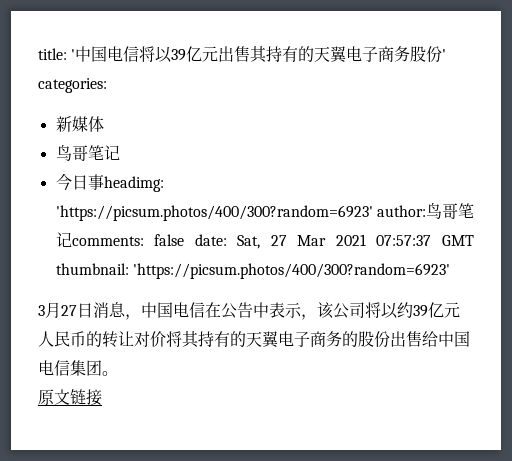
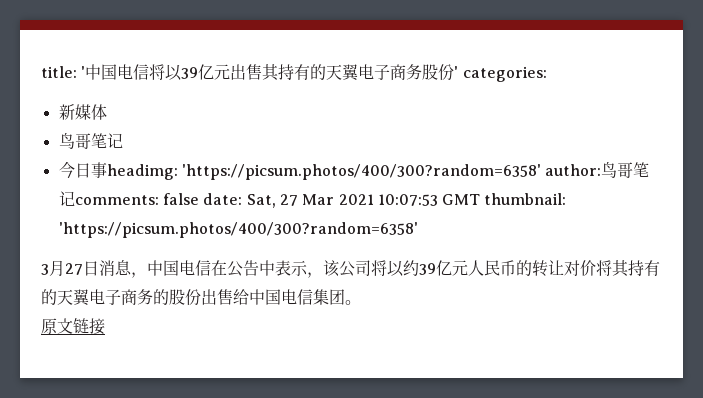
- 今日事headimg: 'https://picsum.photos/400/300?random=6923' author:鸟哥笔记comments: false date: Sat, 27 Mar 2021 07:57:37 GMT thumbnail: 'https://picsum.photos/400/300?random=6923'
+ 今日事headimg: 'https://picsum.photos/400/300?random=6358' author:鸟哥笔记comments: false date: Sat, 27 Mar 2021 10:07:53 GMT thumbnail: 'https://picsum.photos/400/300?random=6358'

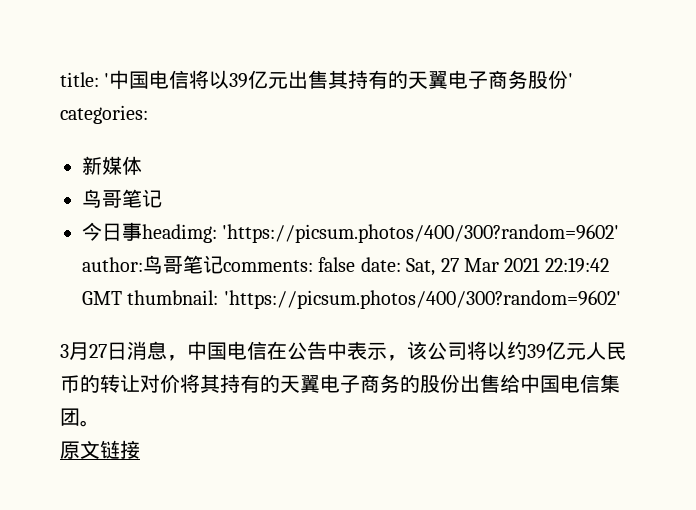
- 今日事headimg: 'https://picsum.photos/400/300?random=6358' author:鸟哥笔记comments: false date: Sat, 27 Mar 2021 10:07:53 GMT thumbnail: 'https://picsum.photos/400/300?random=6358'
+ 今日事headimg: 'https://picsum.photos/400/300?random=9602' author:鸟哥笔记comments: false date: Sat, 27 Mar 2021 22:19:42 GMT thumbnail: 'https://picsum.photos/400/300?random=9602'

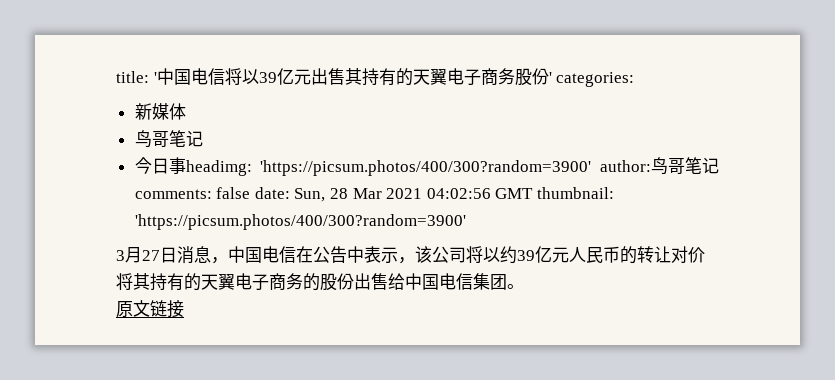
- 今日事headimg: 'https://picsum.photos/400/300?random=9602' author:鸟哥笔记comments: false date: Sat, 27 Mar 2021 22:19:42 GMT thumbnail: 'https://picsum.photos/400/300?random=9602'
+ 今日事headimg: 'https://picsum.photos/400/300?random=3900' author:鸟哥笔记comments: false date: Sun, 28 Mar 2021 04:02:56 GMT thumbnail: 'https://picsum.photos/400/300?random=3900'

